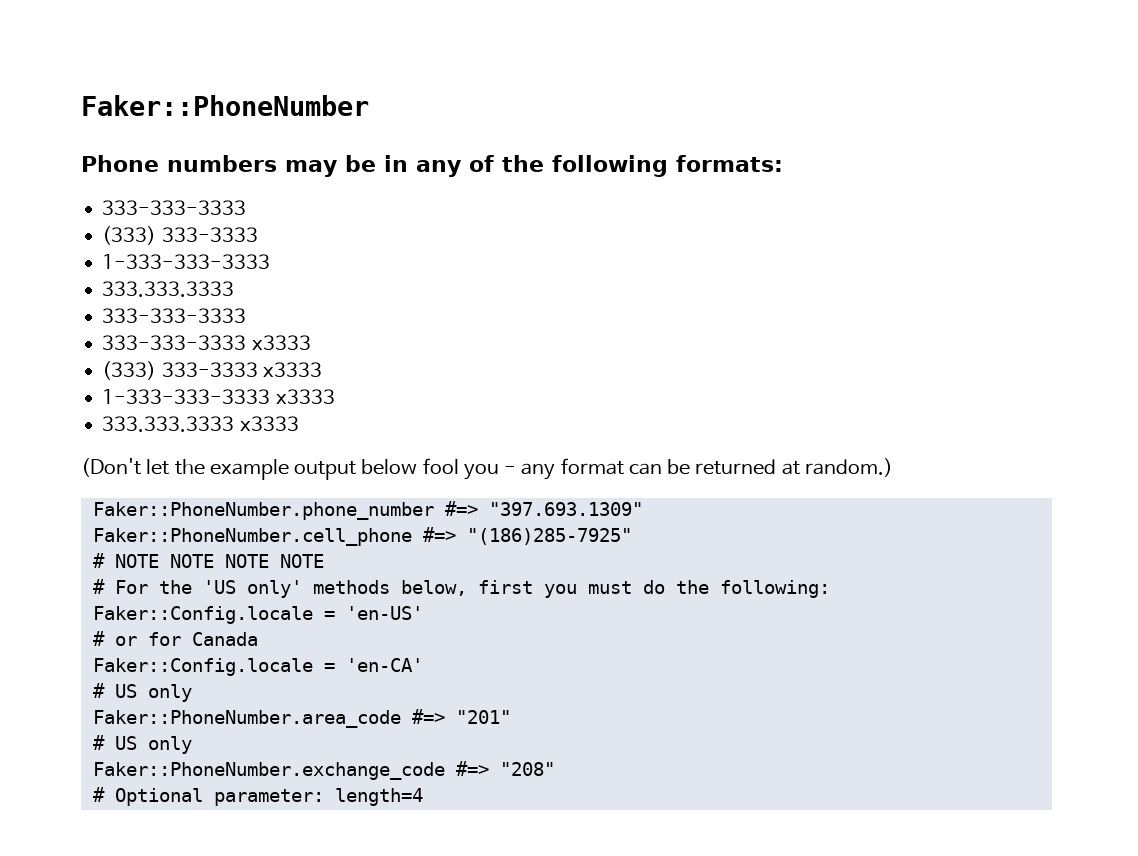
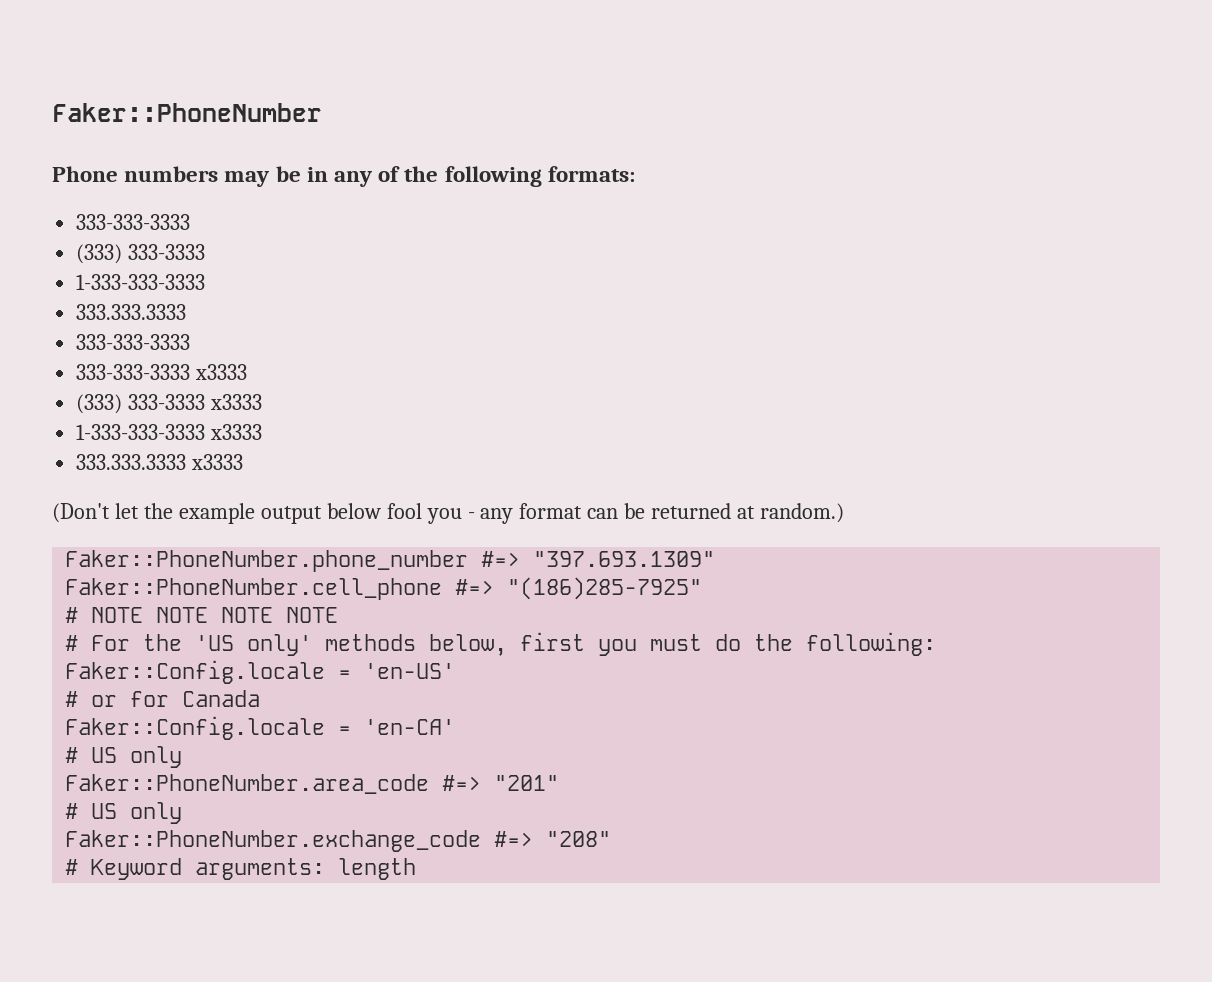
- # Optional parameter: length=4
+ # Keyword arguments: length

